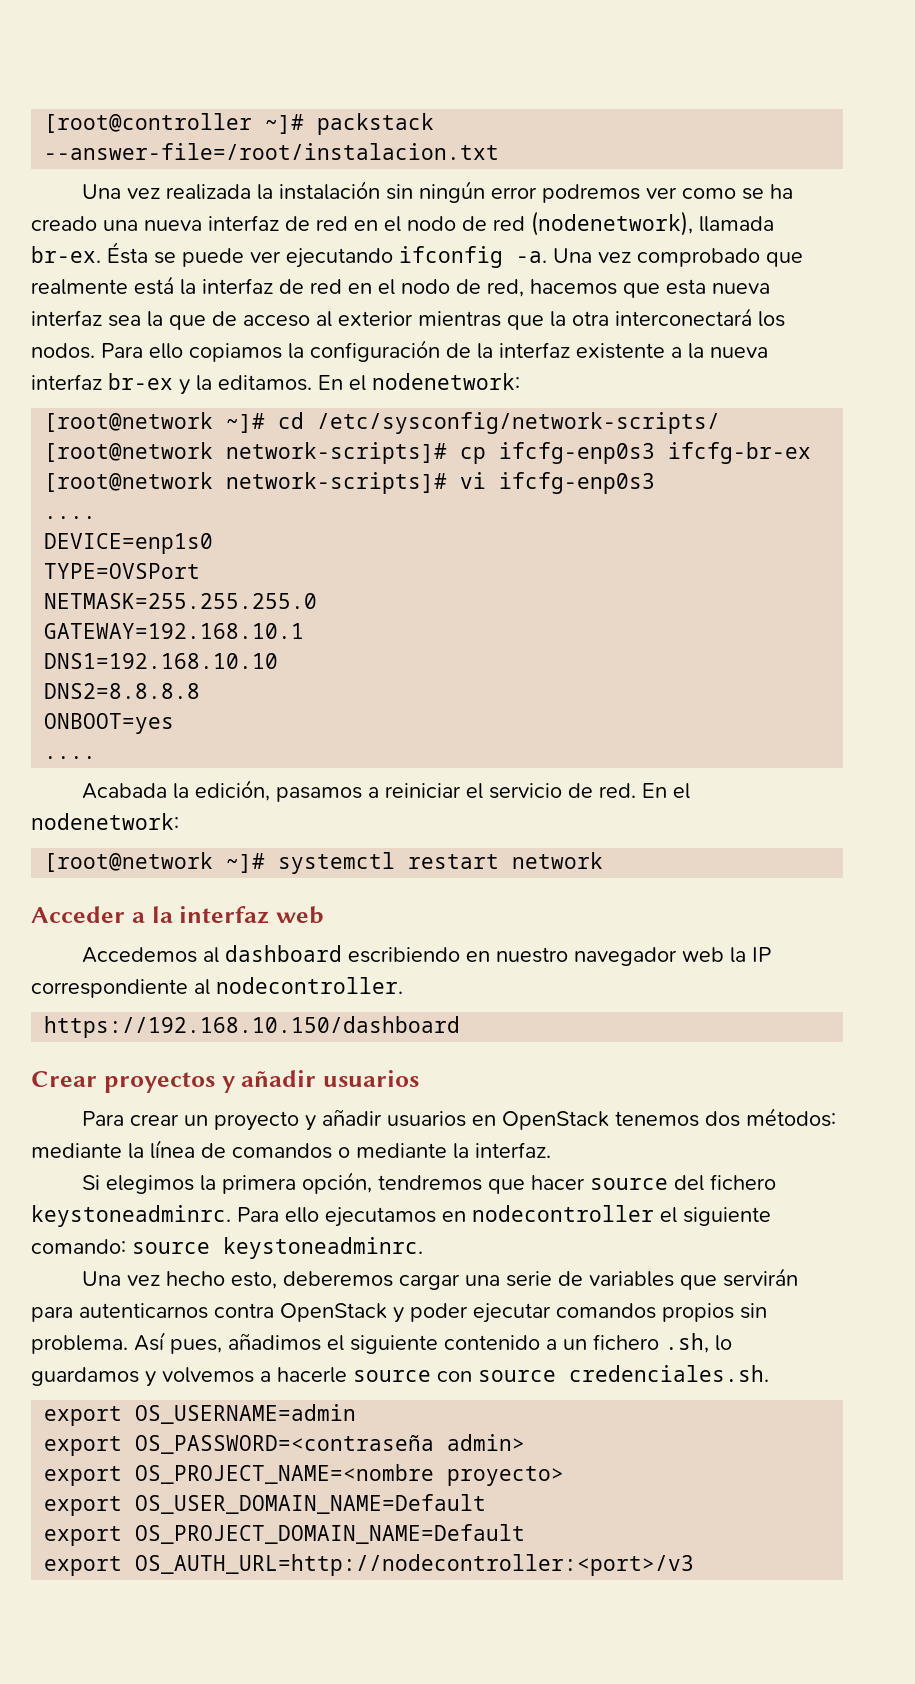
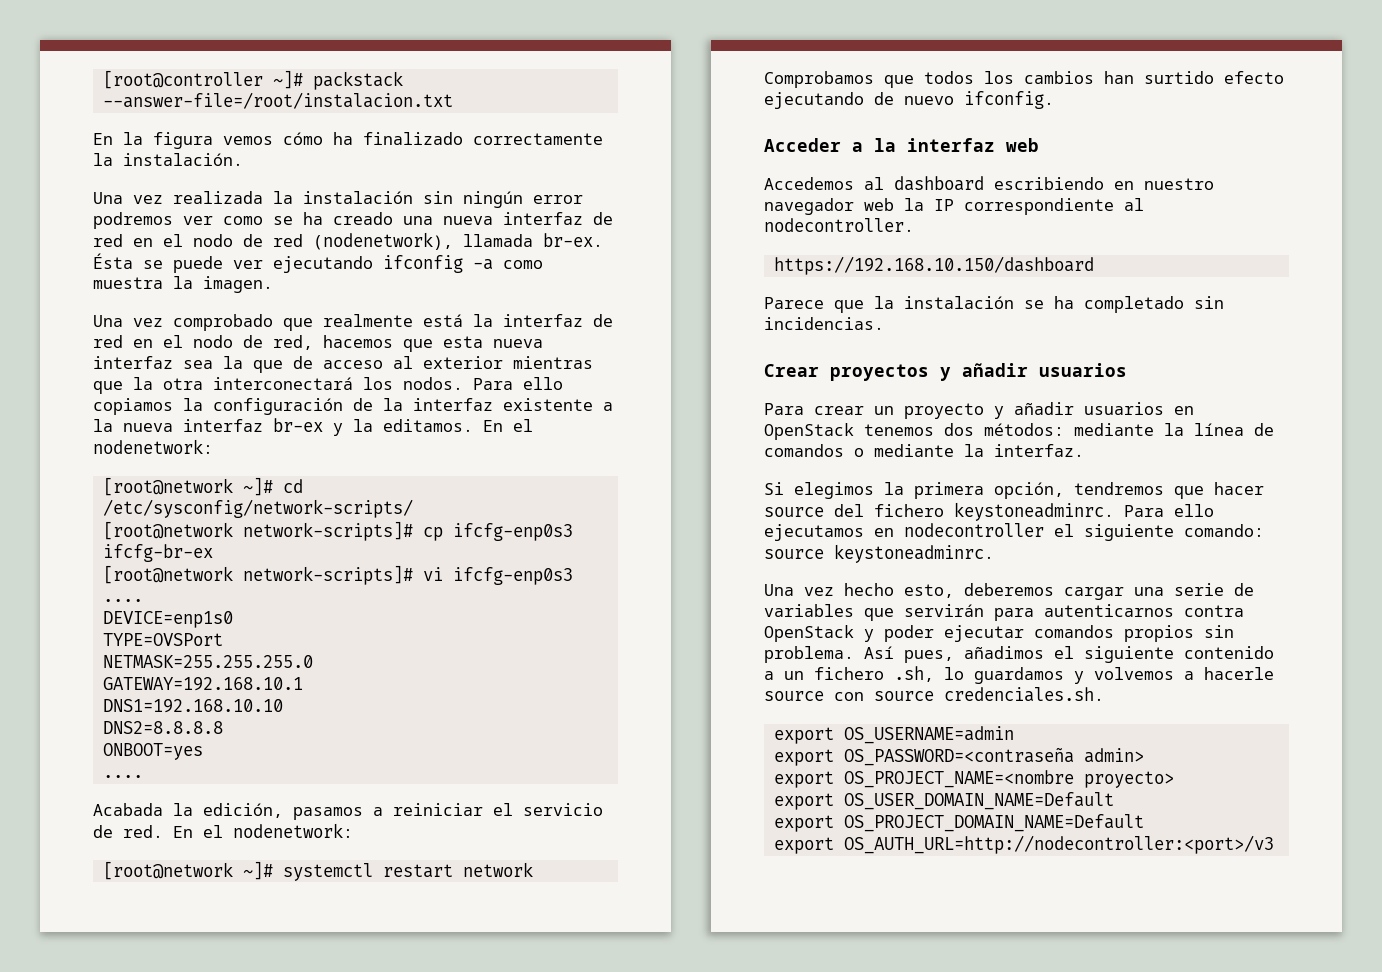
+ En la figura vemos cómo ha finalizado correctamente la instalación.
- Ésta se puede ver ejecutando ifconfig -a. Una vez comprobado que realmente está la interfaz de red en el nodo de red, hacemos que esta nueva interfaz sea la que de acceso al exterior mientras que la otra interconectará los nodos.
+ Ésta se puede ver ejecutando ifconfig -a como muestra la imagen.
+ Una vez comprobado que realmente está la interfaz de red en el nodo de red, hacemos que esta nueva interfaz sea la que de acceso al exterior mientras que la otra interconectará los nodos.
+ Comprobamos que todos los cambios han surtido efecto ejecutando de nuevo ifconfig.
+ Parece que la instalación se ha completado sin incidencias.

